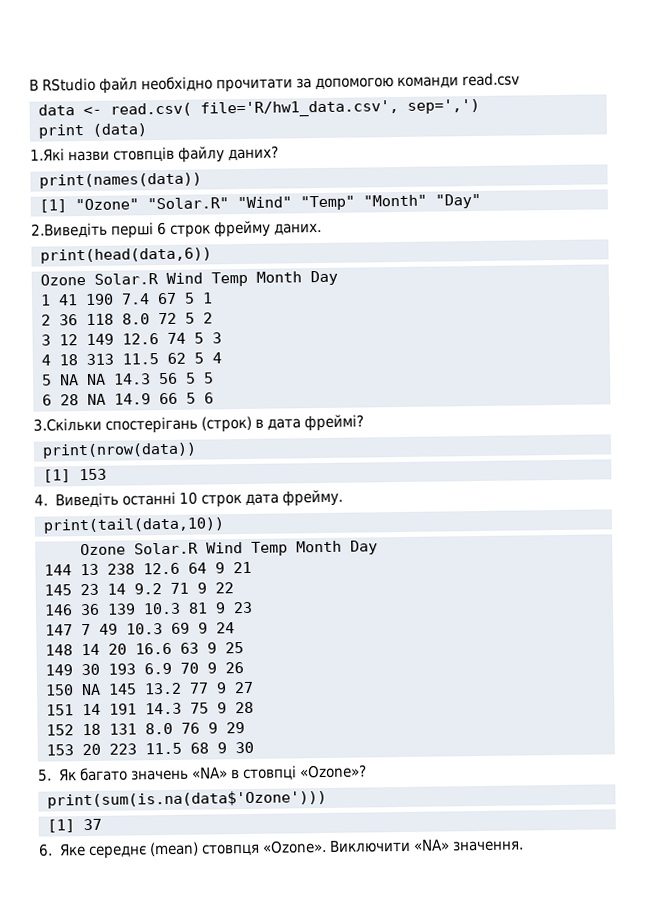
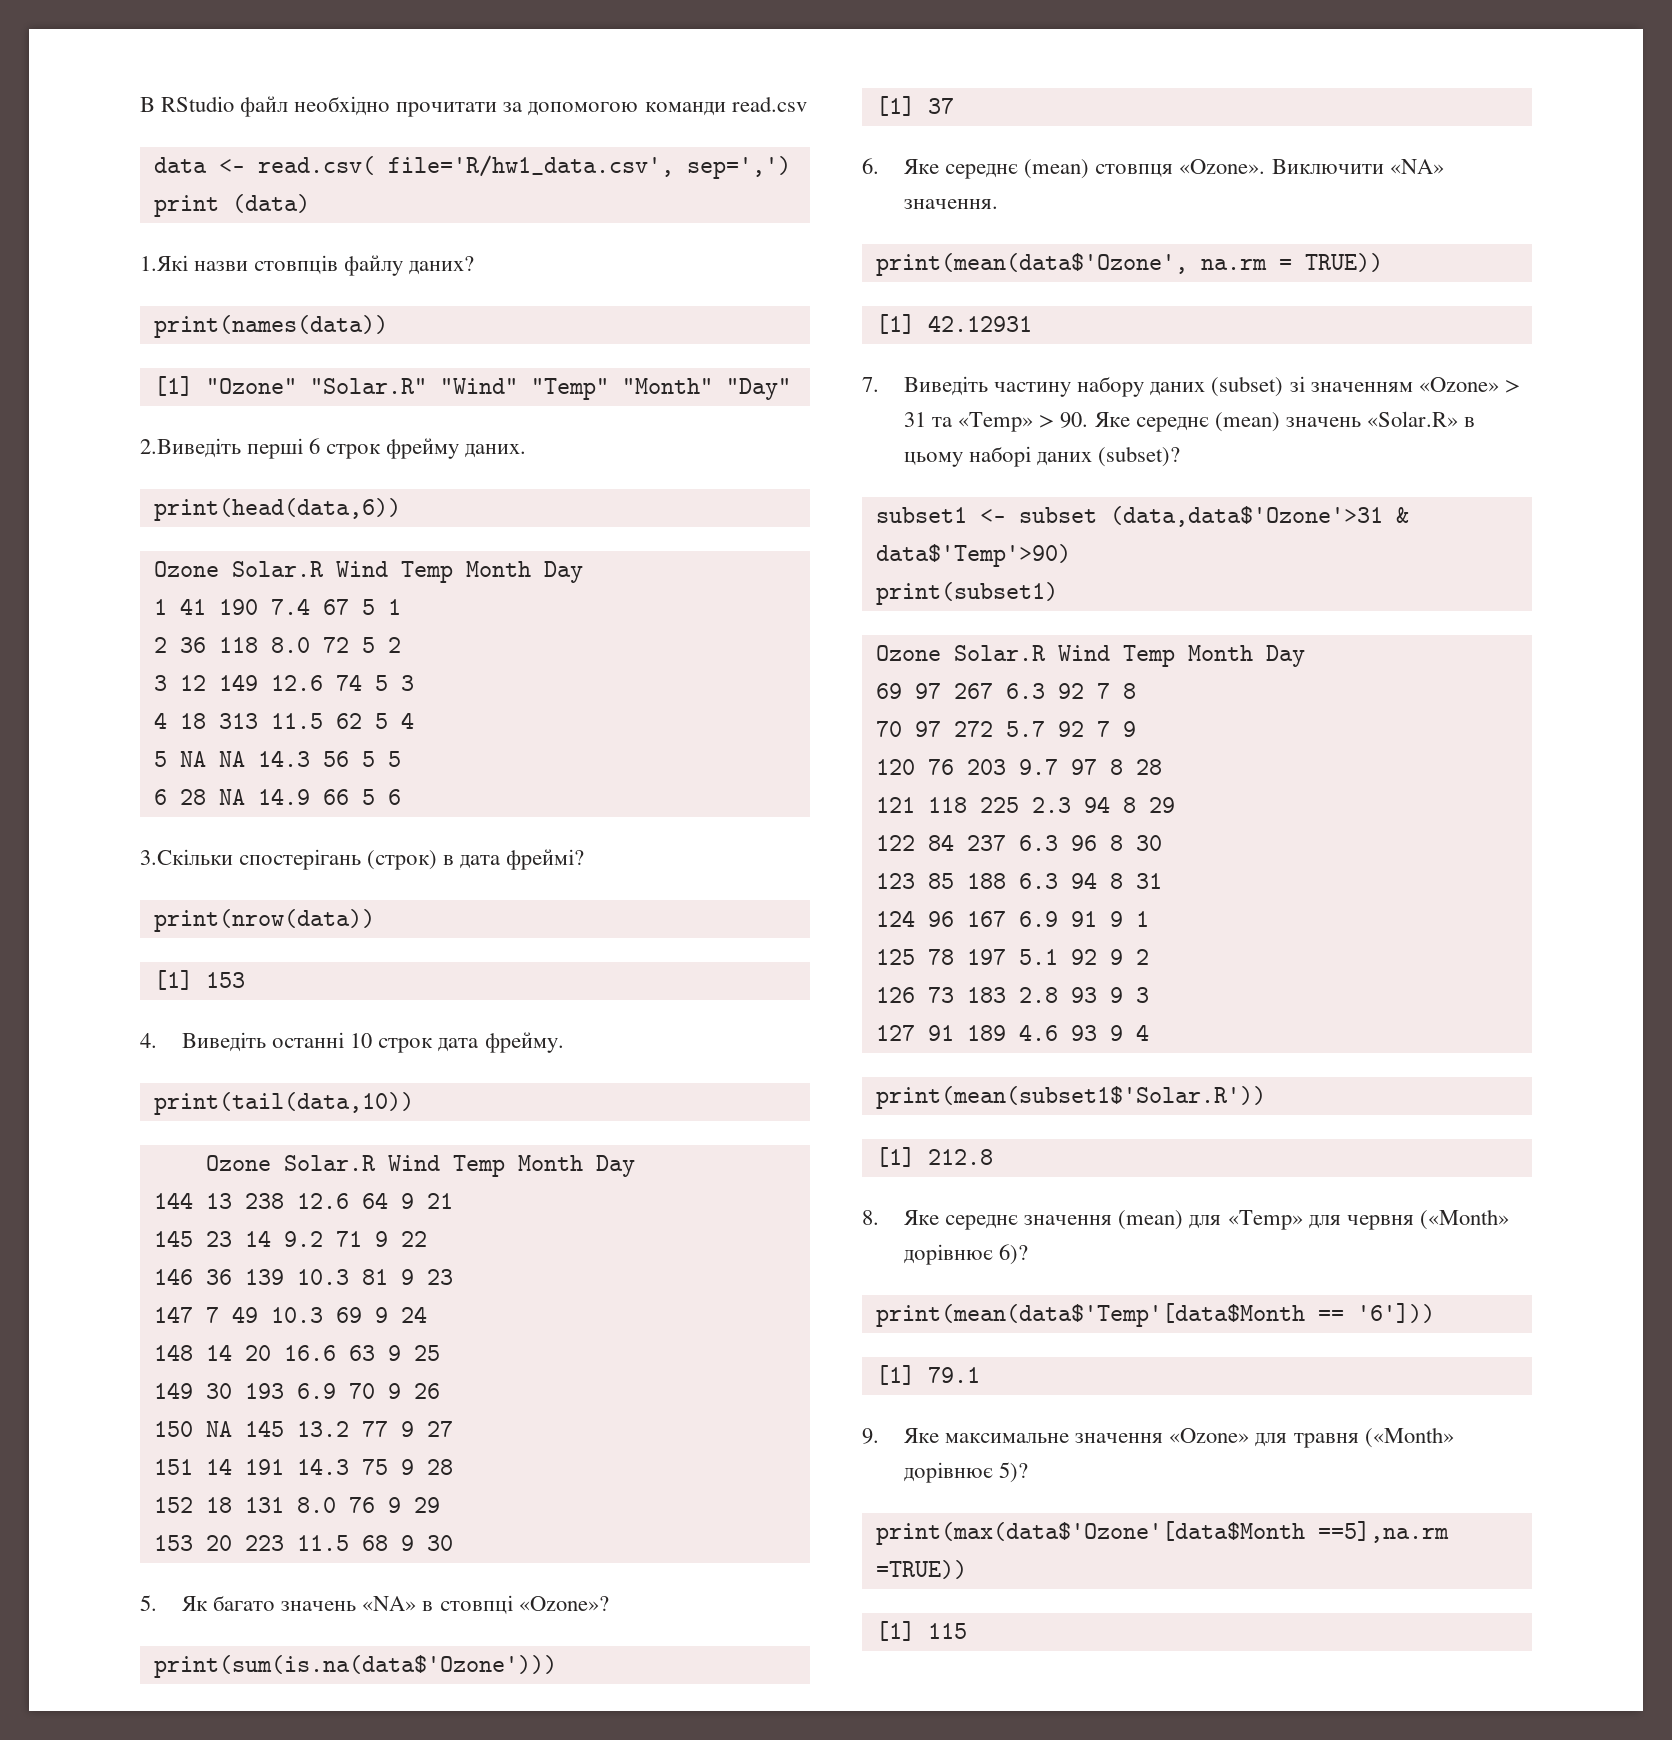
+ print(mean(data$'Ozone', na.rm = TRUE))
+ [1] 42.12931
+ 7. Виведіть частину набору даних (subset) зі значенням «Ozone» > 31 та «Temp» > 90. Яке середнє (mean) значень «Solar.R» в цьому наборі даних (subset)?
+ subset1 <- subset (data,data$'Ozone'>31 & data$'Temp'>90)
+ print(subset1)
+ Ozone Solar.R Wind Temp Month Day
+ 69 97 267 6.3 92 7 8
+ 70 97 272 5.7 92 7 9
+ 120 76 203 9.7 97 8 28
+ 121 118 225 2.3 94 8 29
+ 122 84 237 6.3 96 8 30
+ 123 85 188 6.3 94 8 31
+ 124 96 167 6.9 91 9 1
+ 125 78 197 5.1 92 9 2
+ 126 73 183 2.8 93 9 3
+ 127 91 189 4.6 93 9 4
+ print(mean(subset1$'Solar.R'))
+ [1] 212.8
+ 8. Яке середнє значення (mean) для «Temp» для червня («Month» дорівнює 6)?
+ print(mean(data$'Temp'[data$Month == '6']))
+ [1] 79.1
+ 9. Яке максимальне значення «Ozone» для травня («Month» дорівнює 5)?
+ print(max(data$'Ozone'[data$Month ==5],na.rm =TRUE))
+ [1] 115

